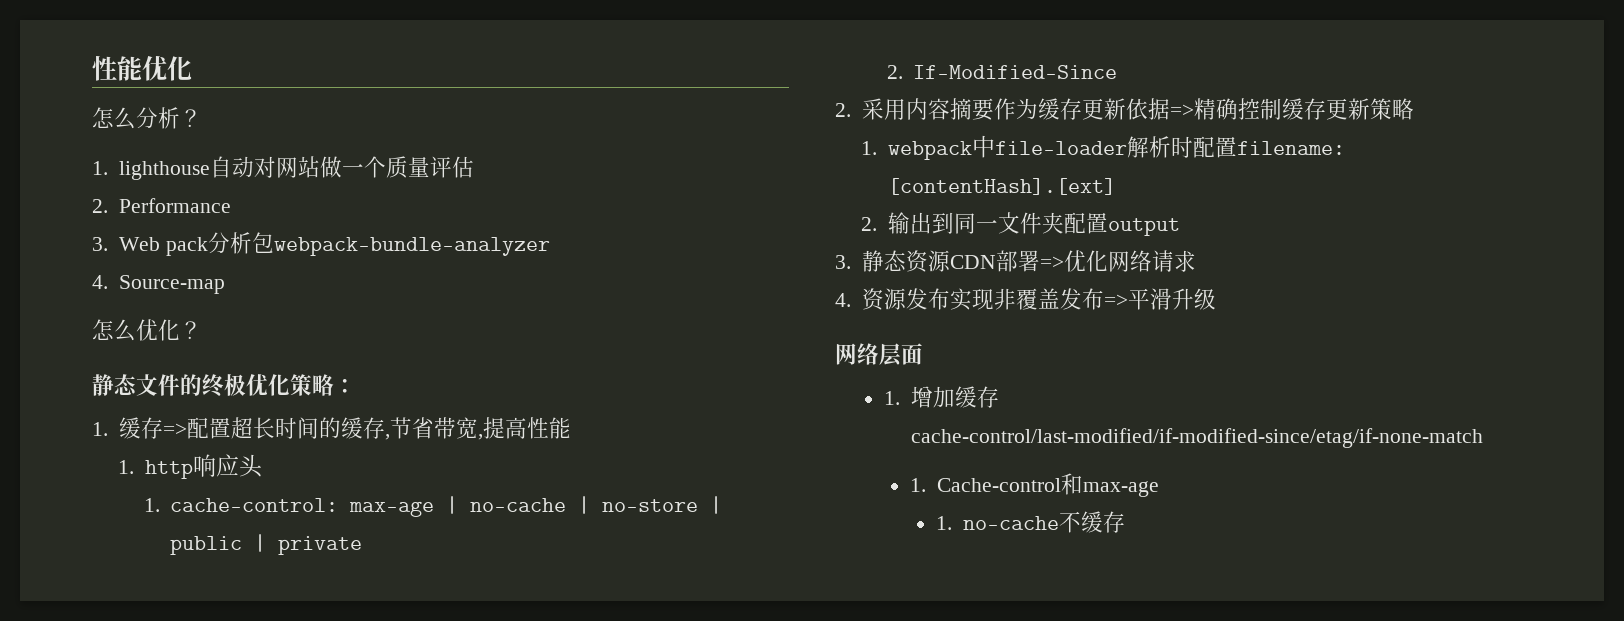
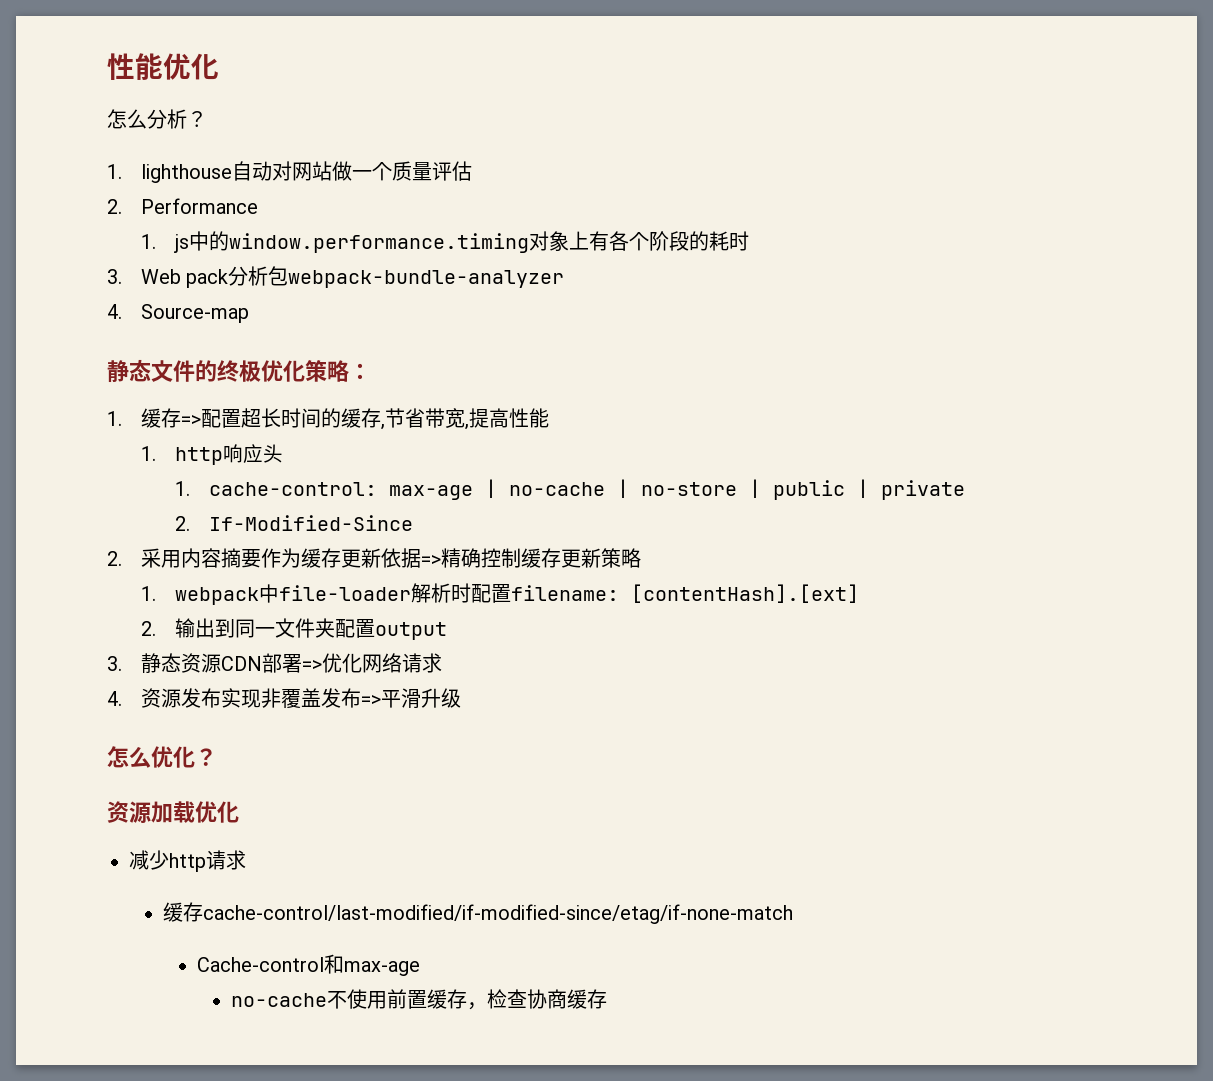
+ 1. js中的window.performance.timing对象上有各个阶段的耗时
- 怎么优化？
- 网络层面
- 1.增加缓存cache-control/last-modified/if-modified-since/etag/if-none-match
+ 怎么优化？
+ 资源加载优化
+ 减少http请求
+ 缓存cache-control/last-modified/if-modified-since/etag/if-none-match
- 1. Cache-control和max-age
+ Cache-control和max-age
- 1. no-cache不缓存
+ no-cache不使用前置缓存，检查协商缓存

